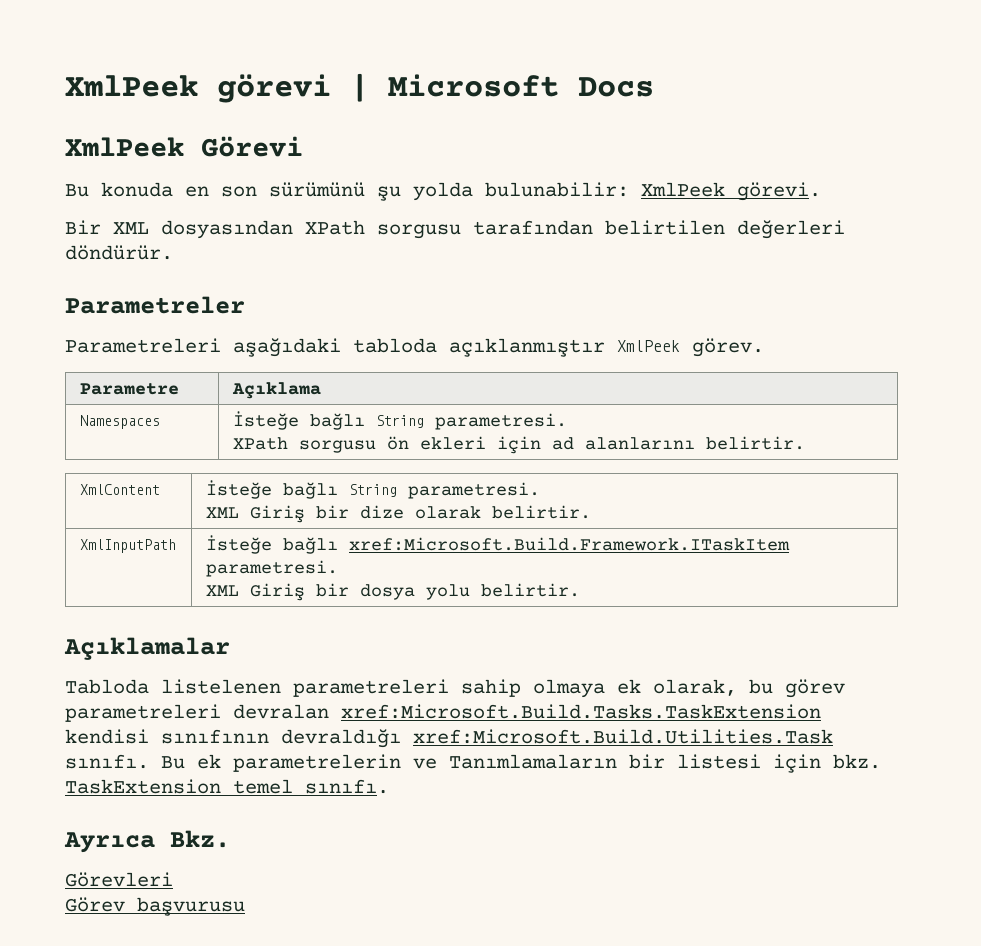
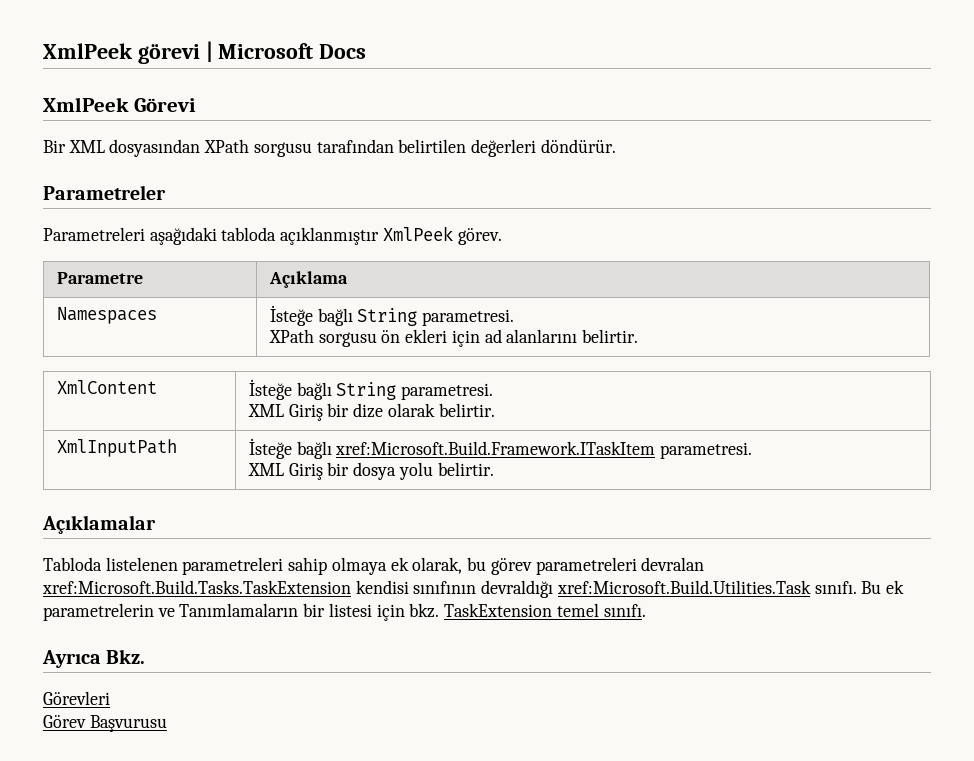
- Bu konuda en son sürümünü şu yolda bulunabilir: XmlPeek görevi.
- Görev başvurusu
+ Görev Başvurusu

